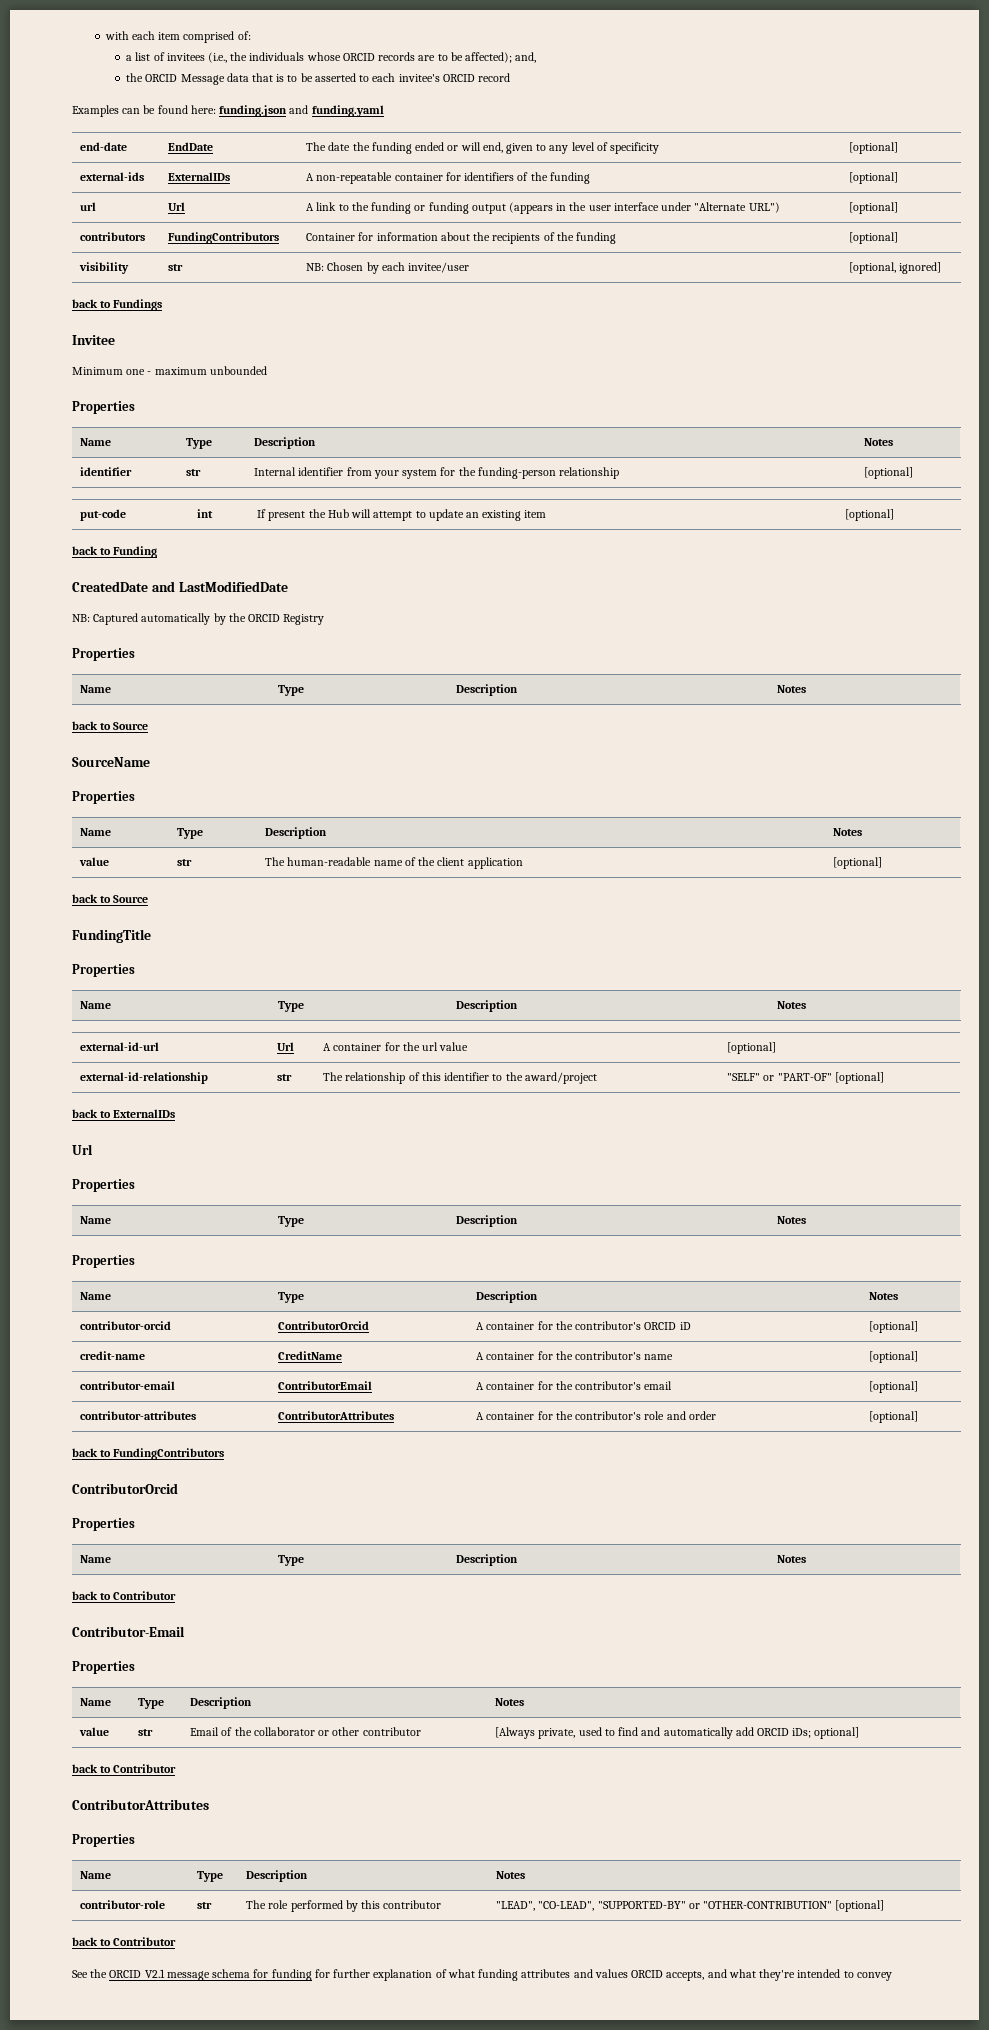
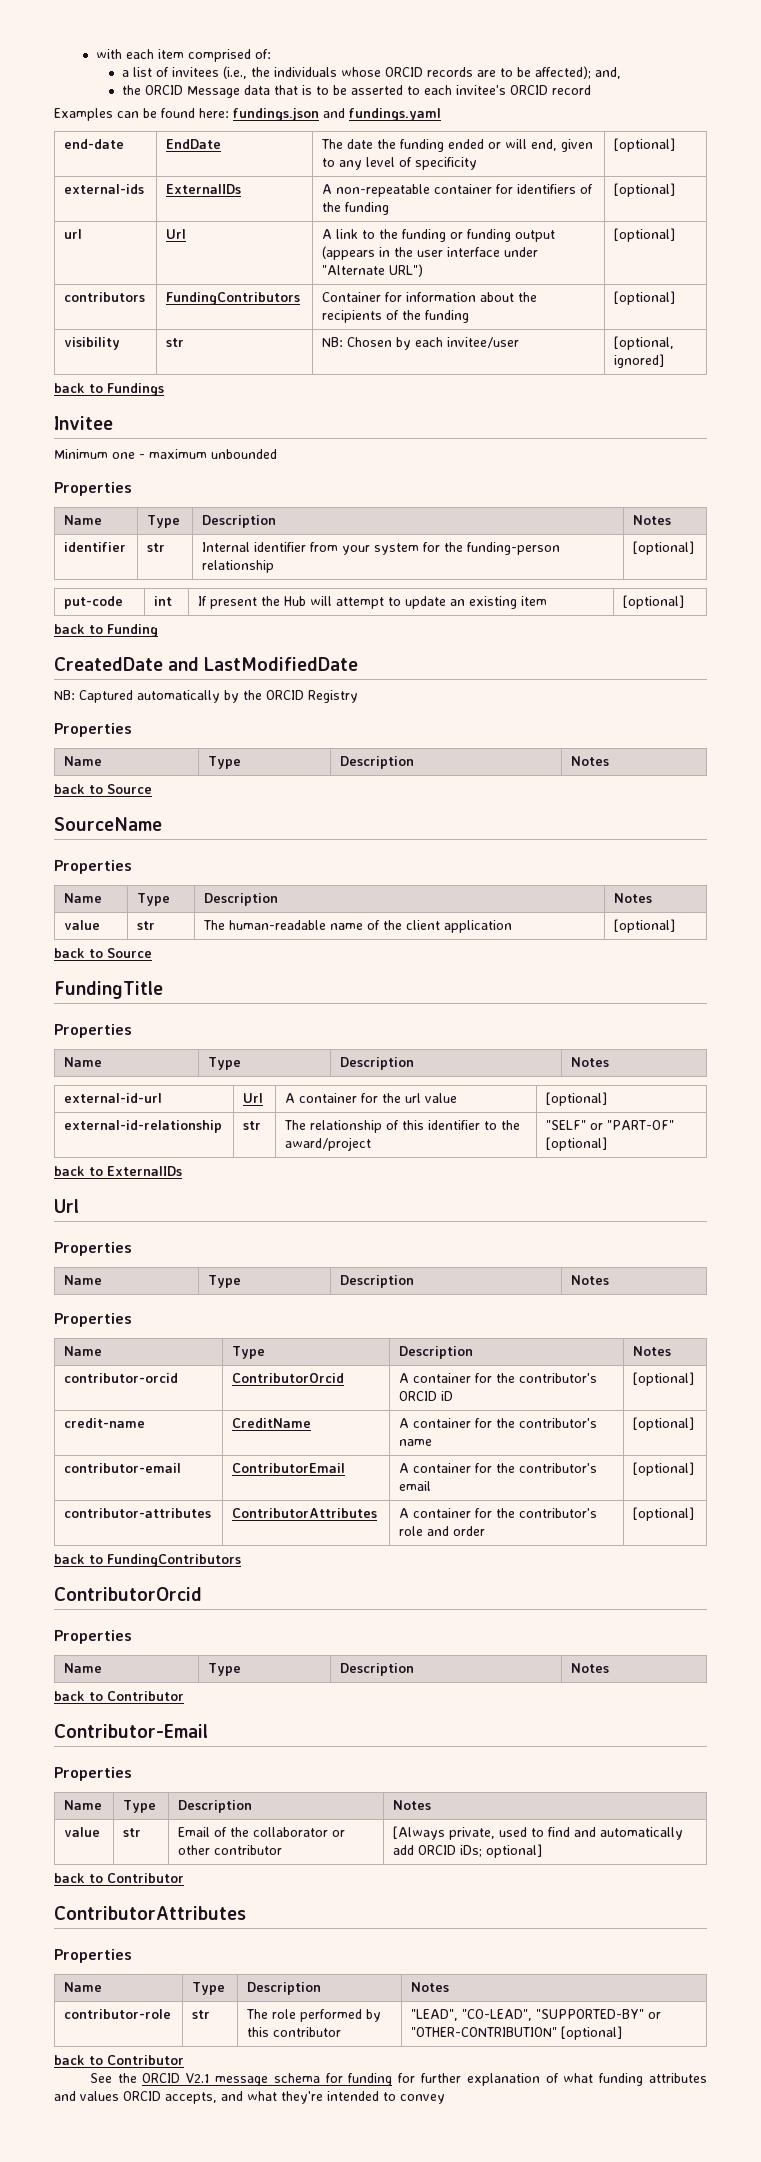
- Examples can be found here: funding.json and funding.yaml
+ Examples can be found here: fundings.json and fundings.yaml

